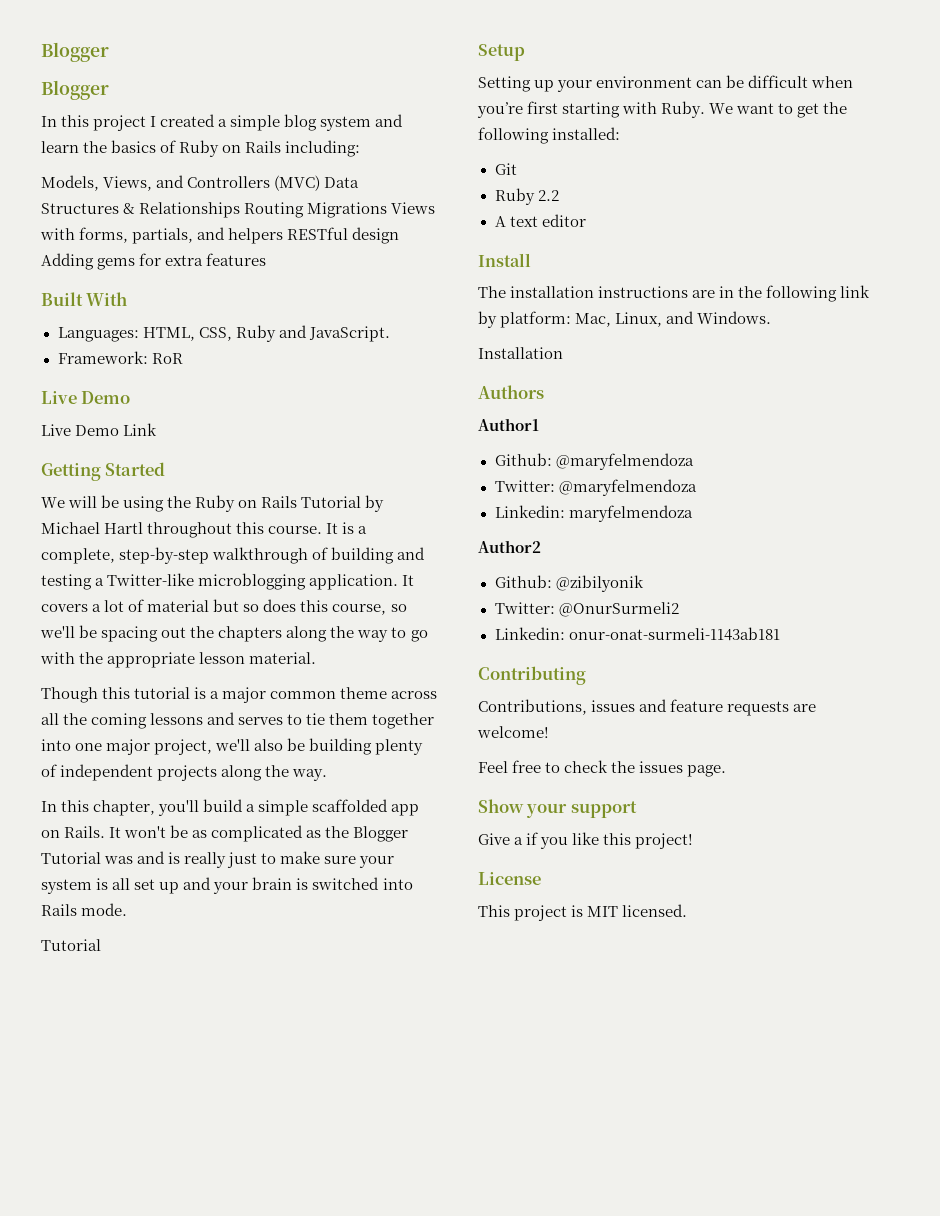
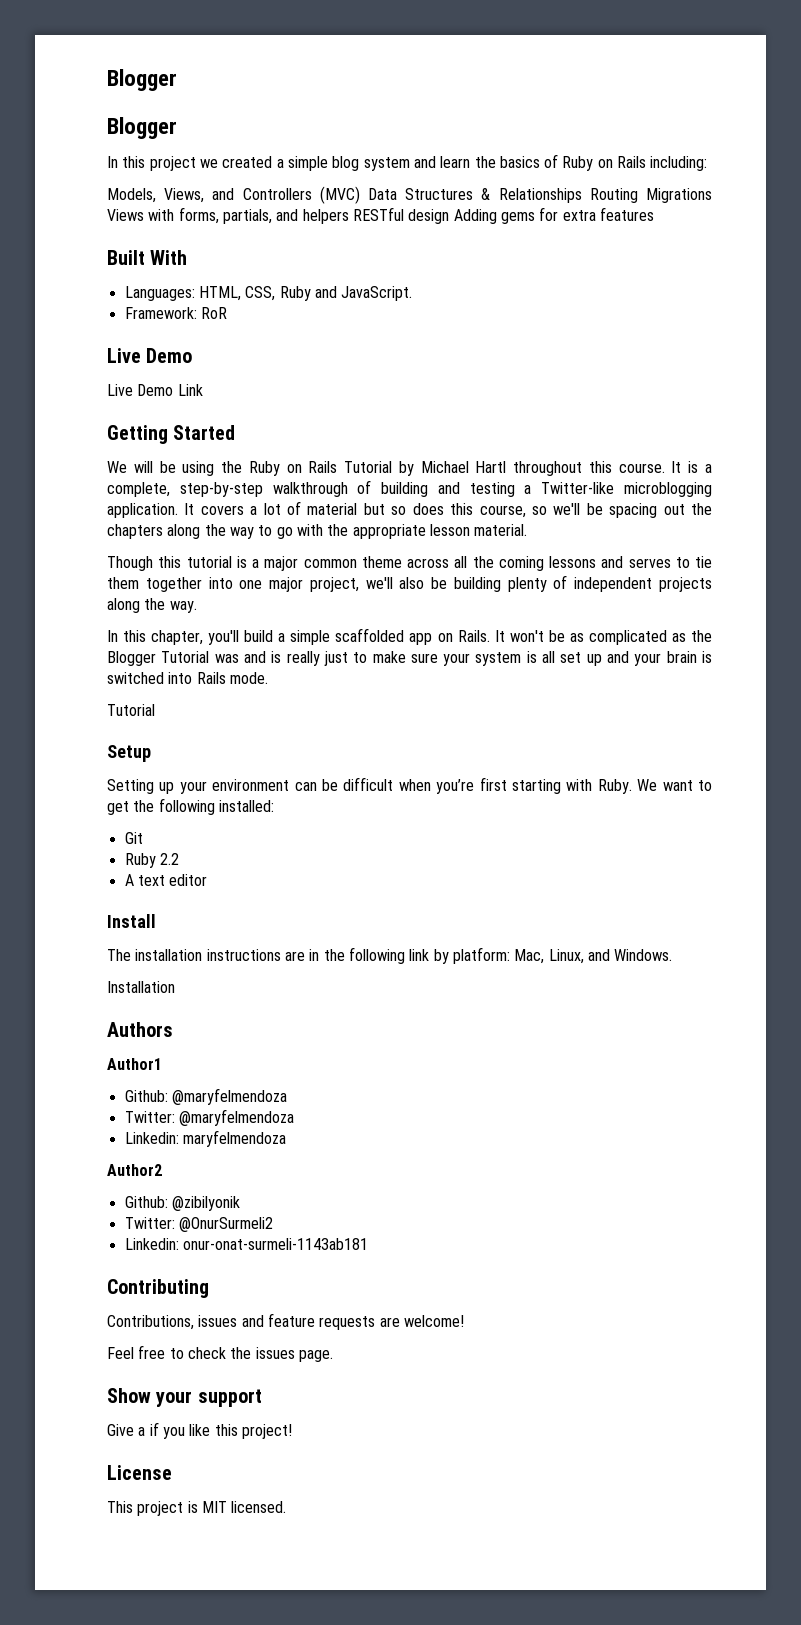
- In this project I created a simple blog system and learn the basics of Ruby on Rails including:
+ In this project we created a simple blog system and learn the basics of Ruby on Rails including:

